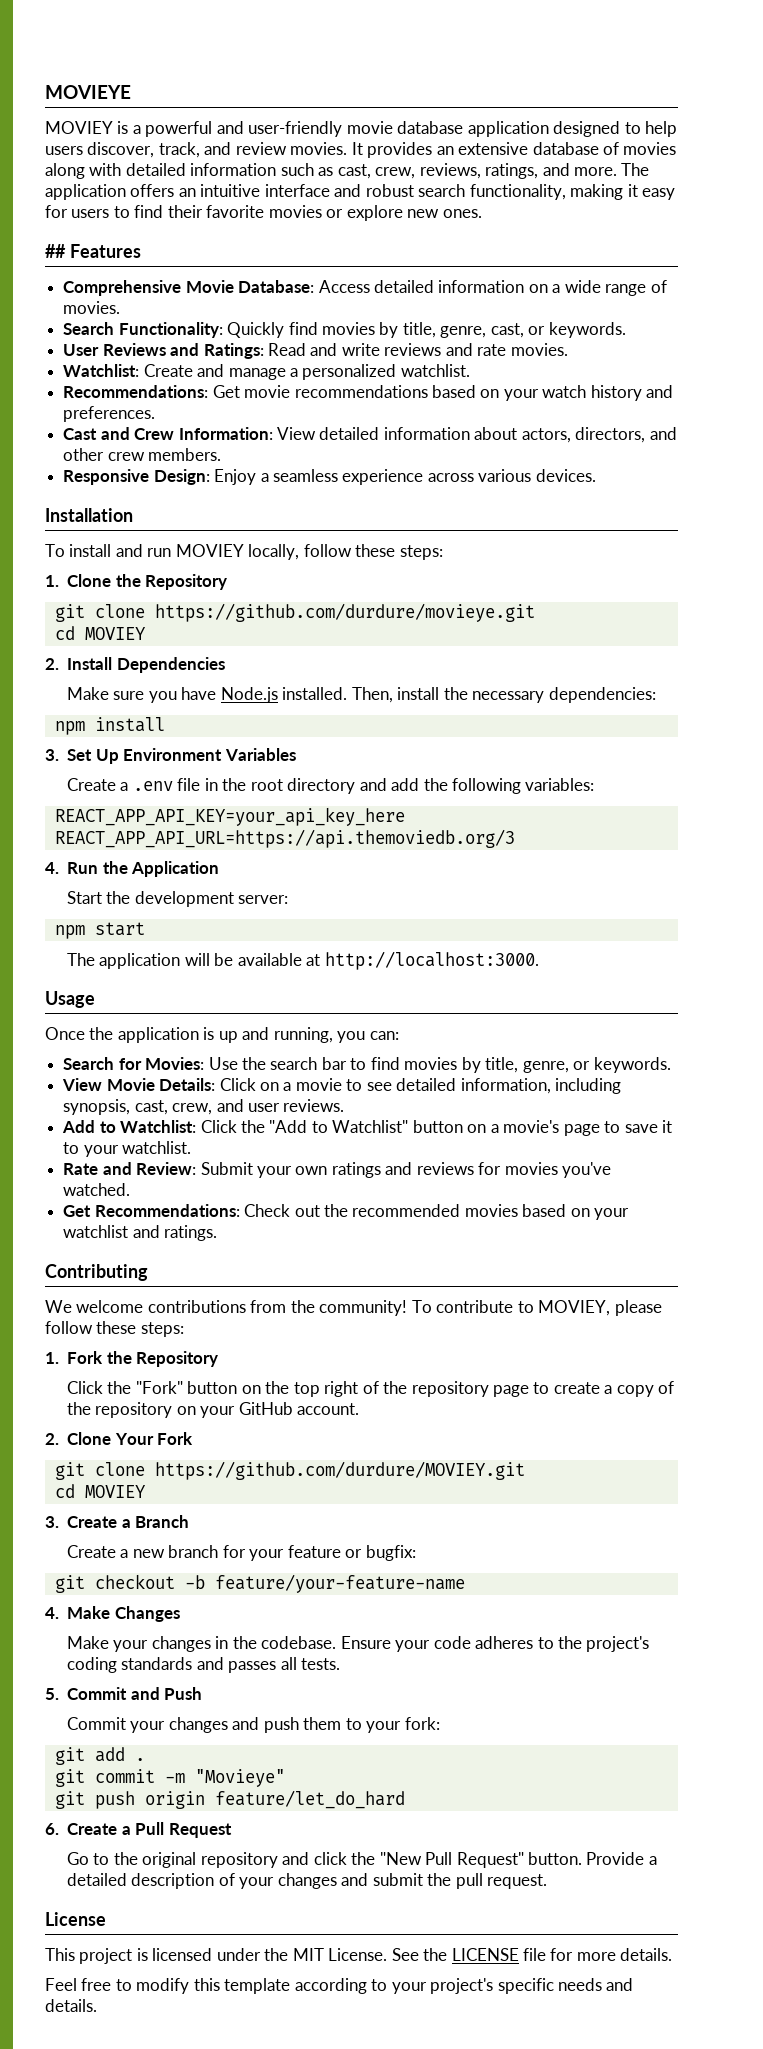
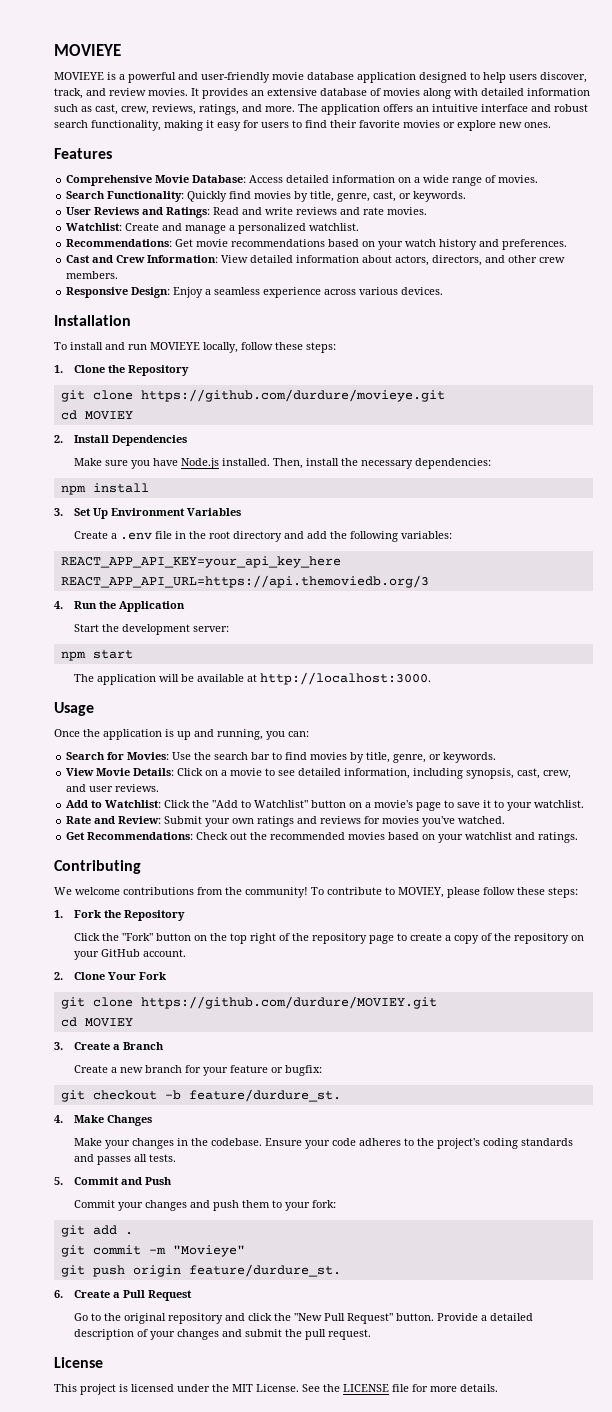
- MOVIEY is a powerful and user-friendly movie database application designed to help users discover, track, and review movies.
+ MOVIEYE is a powerful and user-friendly movie database application designed to help users discover, track, and review movies.
- ## Features
+ Features
- To install and run MOVIEY locally, follow these steps:
+ To install and run MOVIEYE locally, follow these steps:
- git checkout -b feature/your-feature-name
+ git checkout -b feature/durdure_st.
- git push origin feature/let_do_hard
+ git push origin feature/durdure_st.
- Feel free to modify this template according to your project's specific needs and details.

